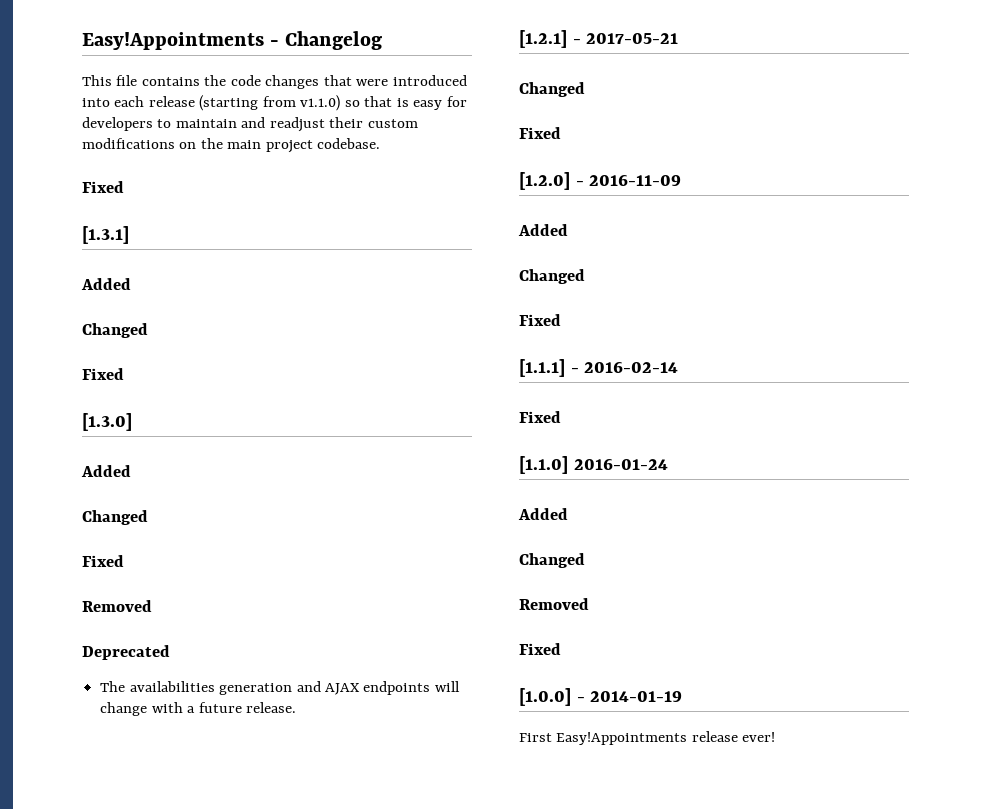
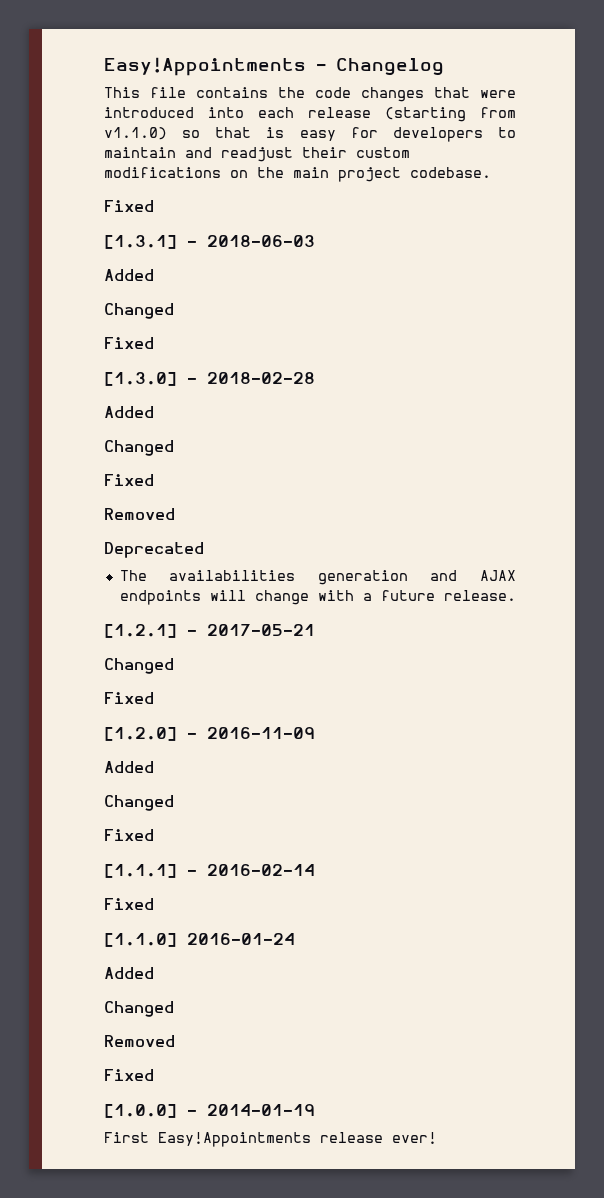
- [1.3.1]
+ [1.3.1] - 2018-06-03
- [1.3.0]
+ [1.3.0] - 2018-02-28

